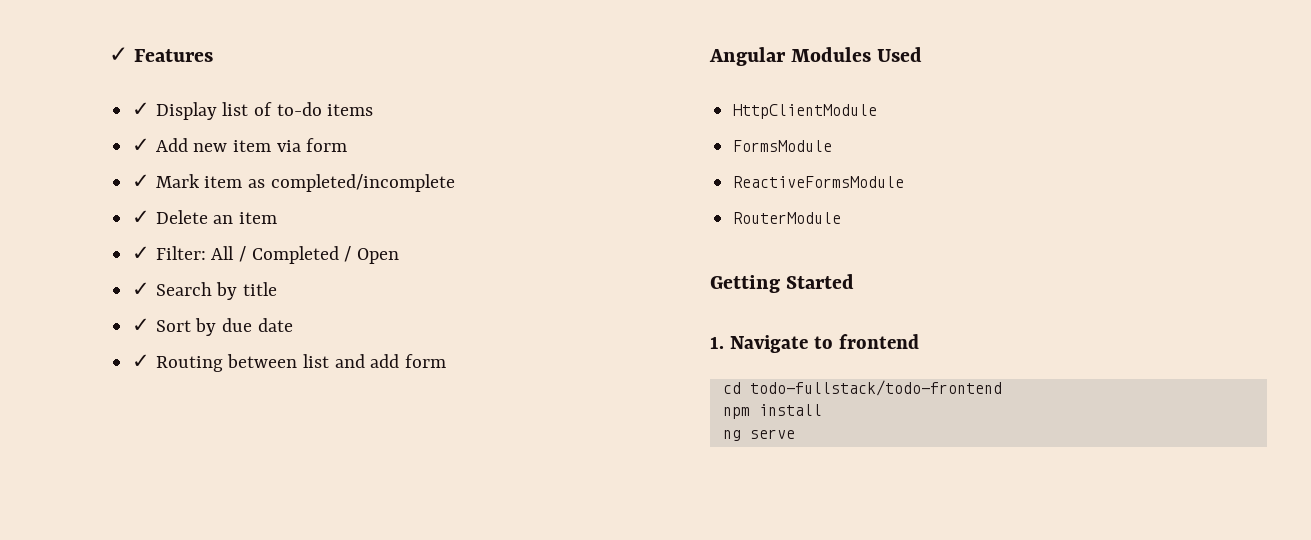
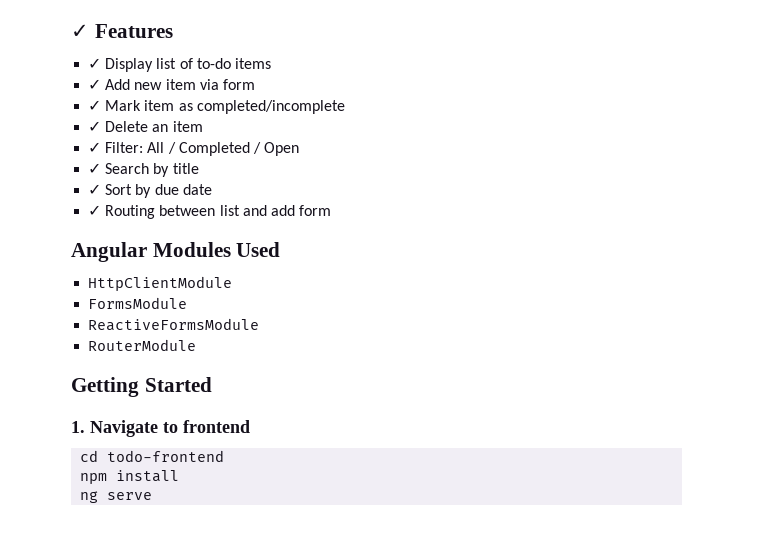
- cd todo-fullstack/todo-frontend
+ cd todo-frontend

